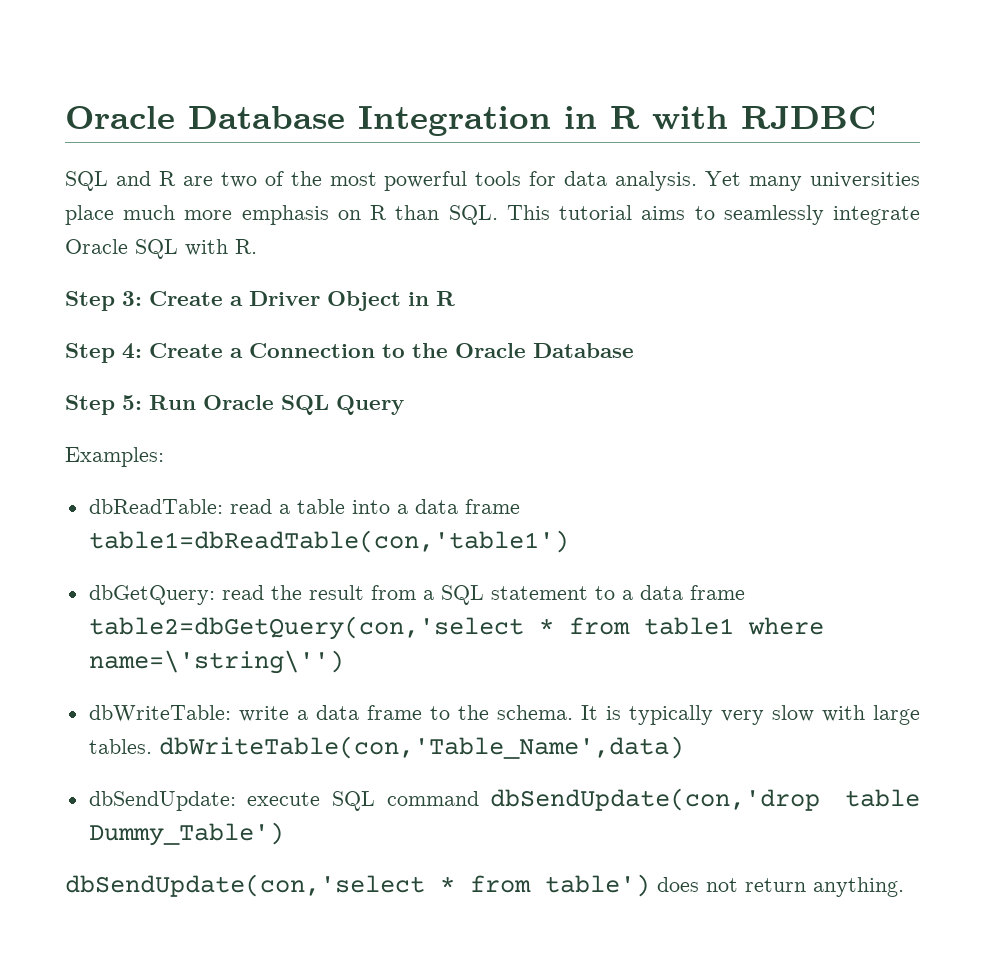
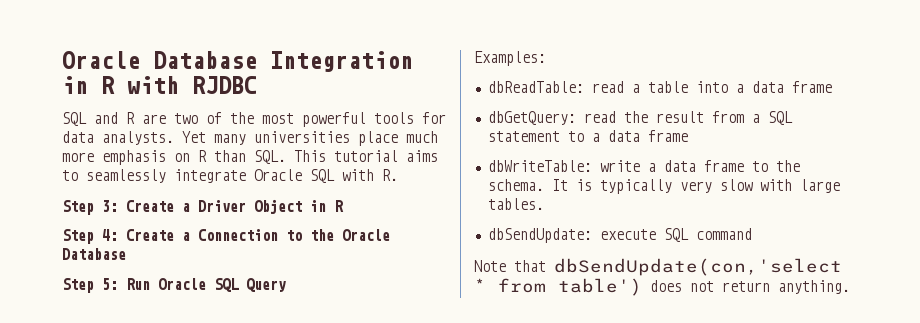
- SQL and R are two of the most powerful tools for data analysis.
+ SQL and R are two of the most powerful tools for data analysts.
- dbReadTable: read a table into a data frame table1=dbReadTable(con,'table1')
+ dbReadTable: read a table into a data frame
- dbGetQuery: read the result from a SQL statement to a data frame table2=dbGetQuery(con,'select * from table1 where name=\'string\'')
+ dbGetQuery: read the result from a SQL statement to a data frame
- It is typically very slow with large tables. dbWriteTable(con,'Table_Name',data)
+ It is typically very slow with large tables.
- dbSendUpdate: execute SQL command dbSendUpdate(con,'drop table Dummy_Table')
- dbSendUpdate(con,'select * from table') does not return anything.
+ dbSendUpdate: execute SQL command
+ Note that dbSendUpdate(con,'select * from table') does not return anything.

